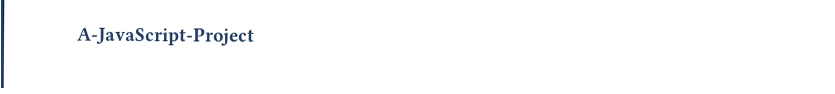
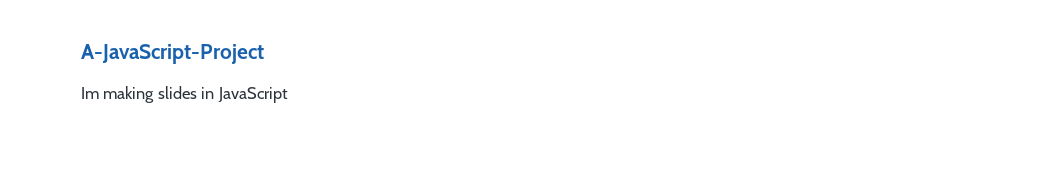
+ Im making slides in JavaScript

